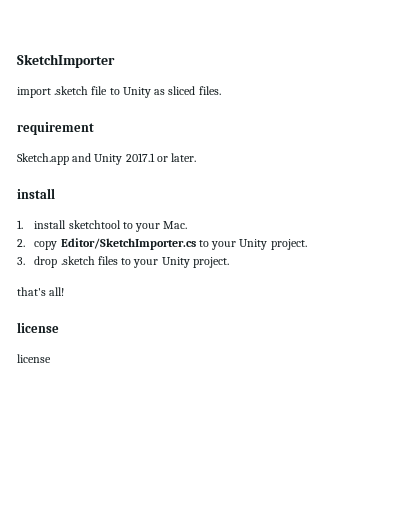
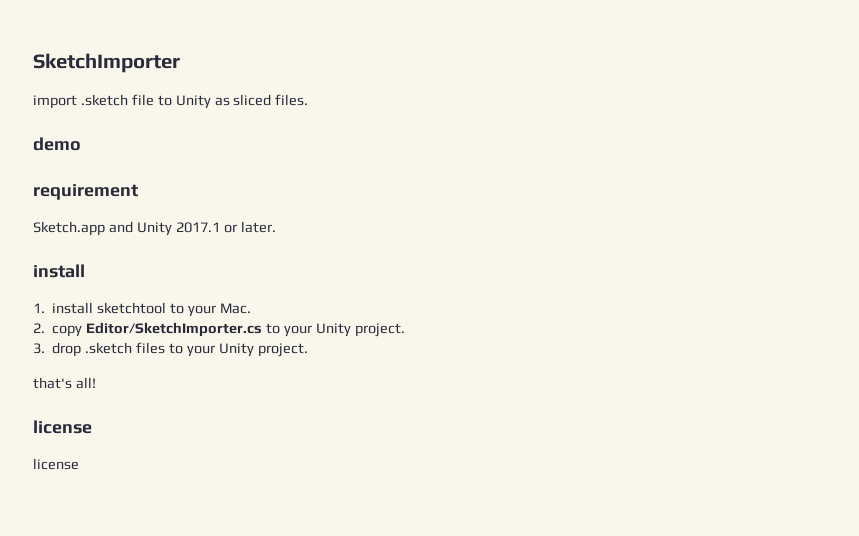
+ demo

